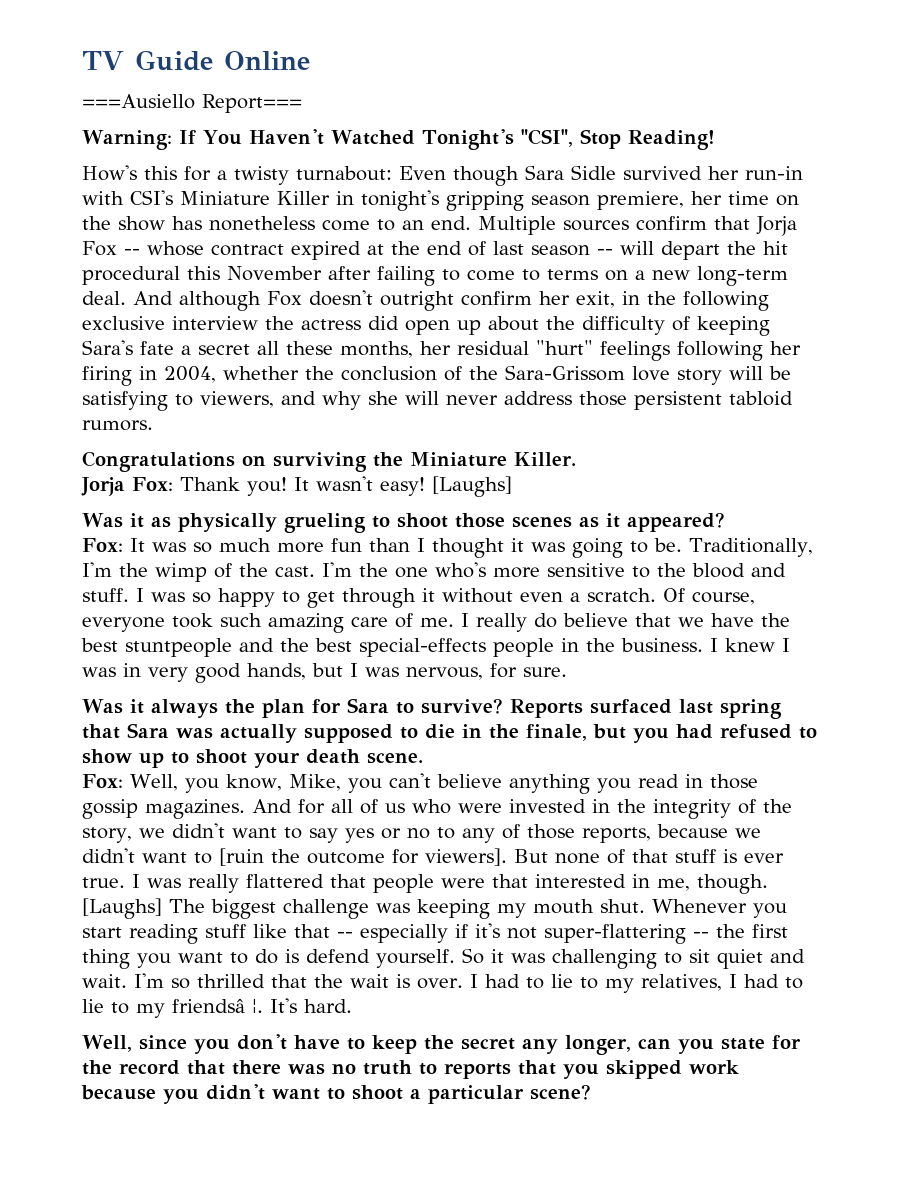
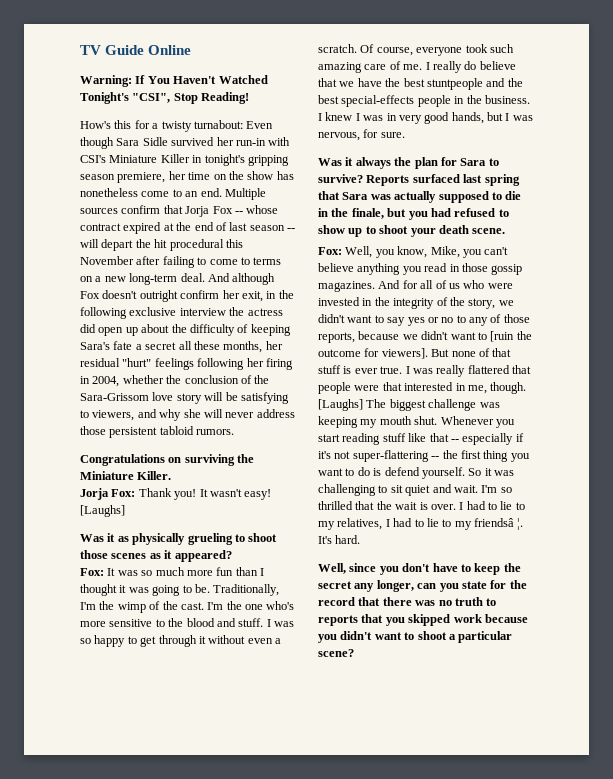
- ===Ausiello Report===

